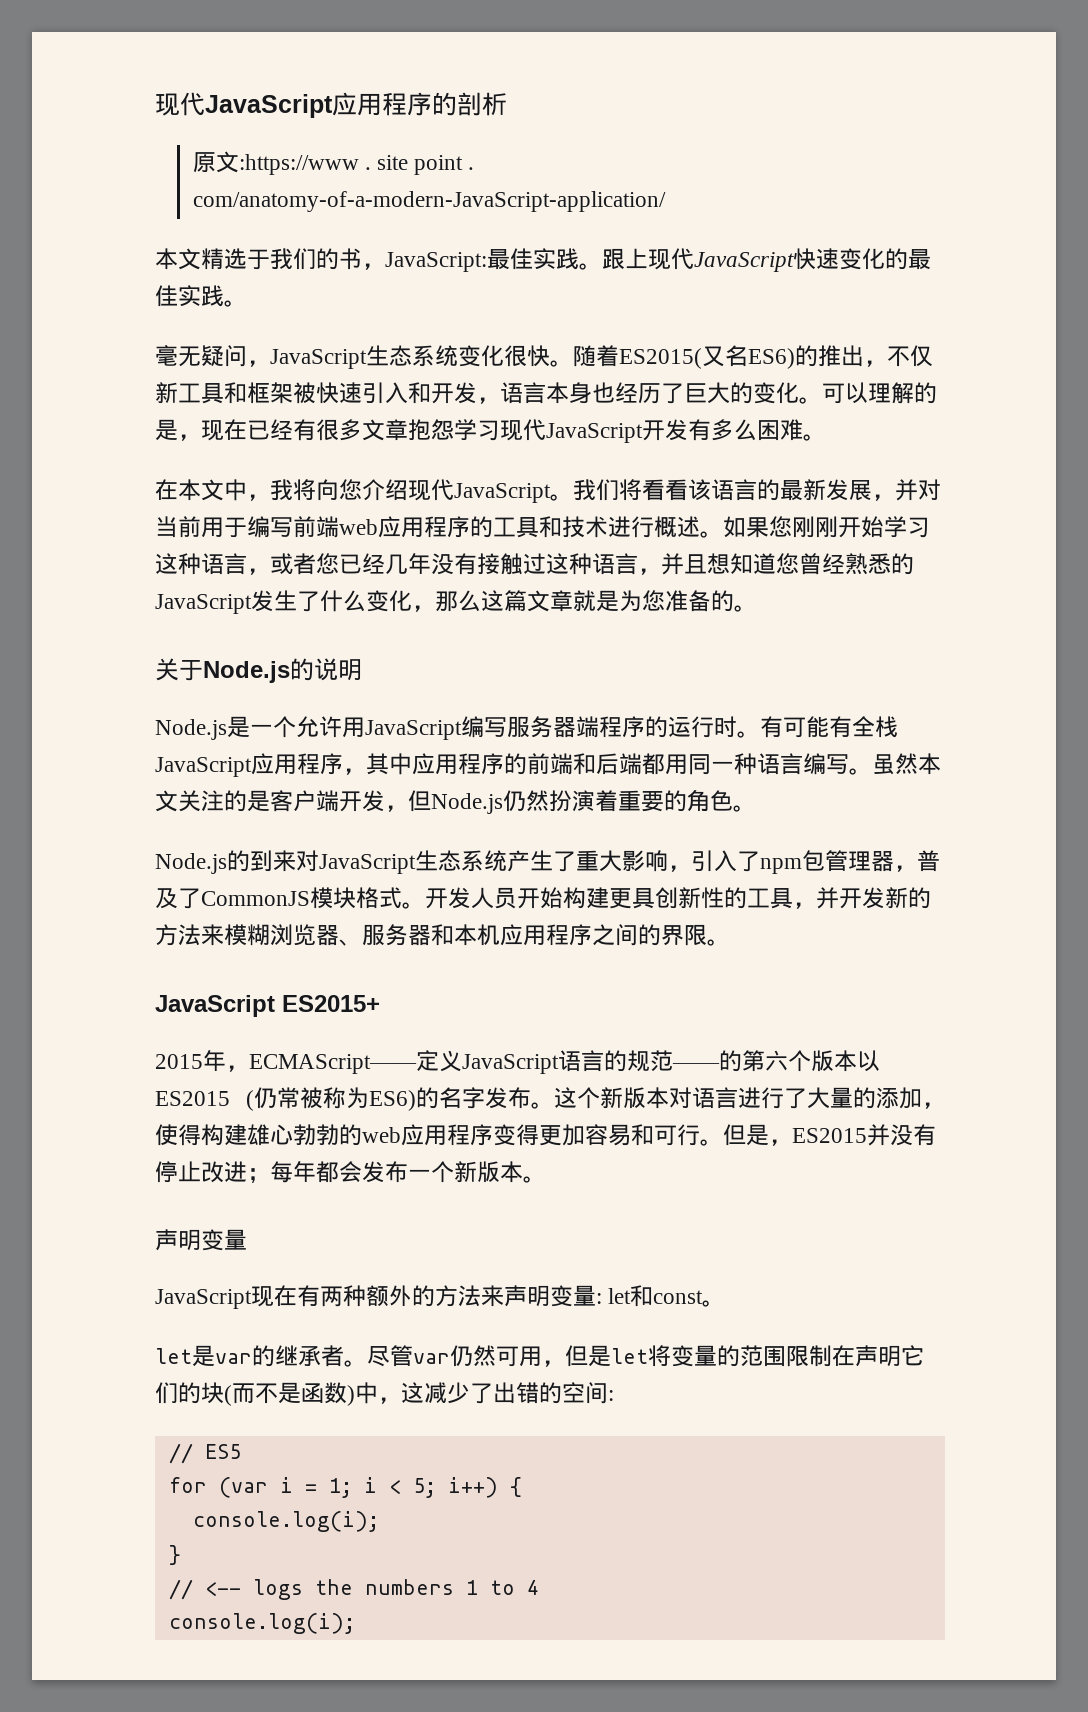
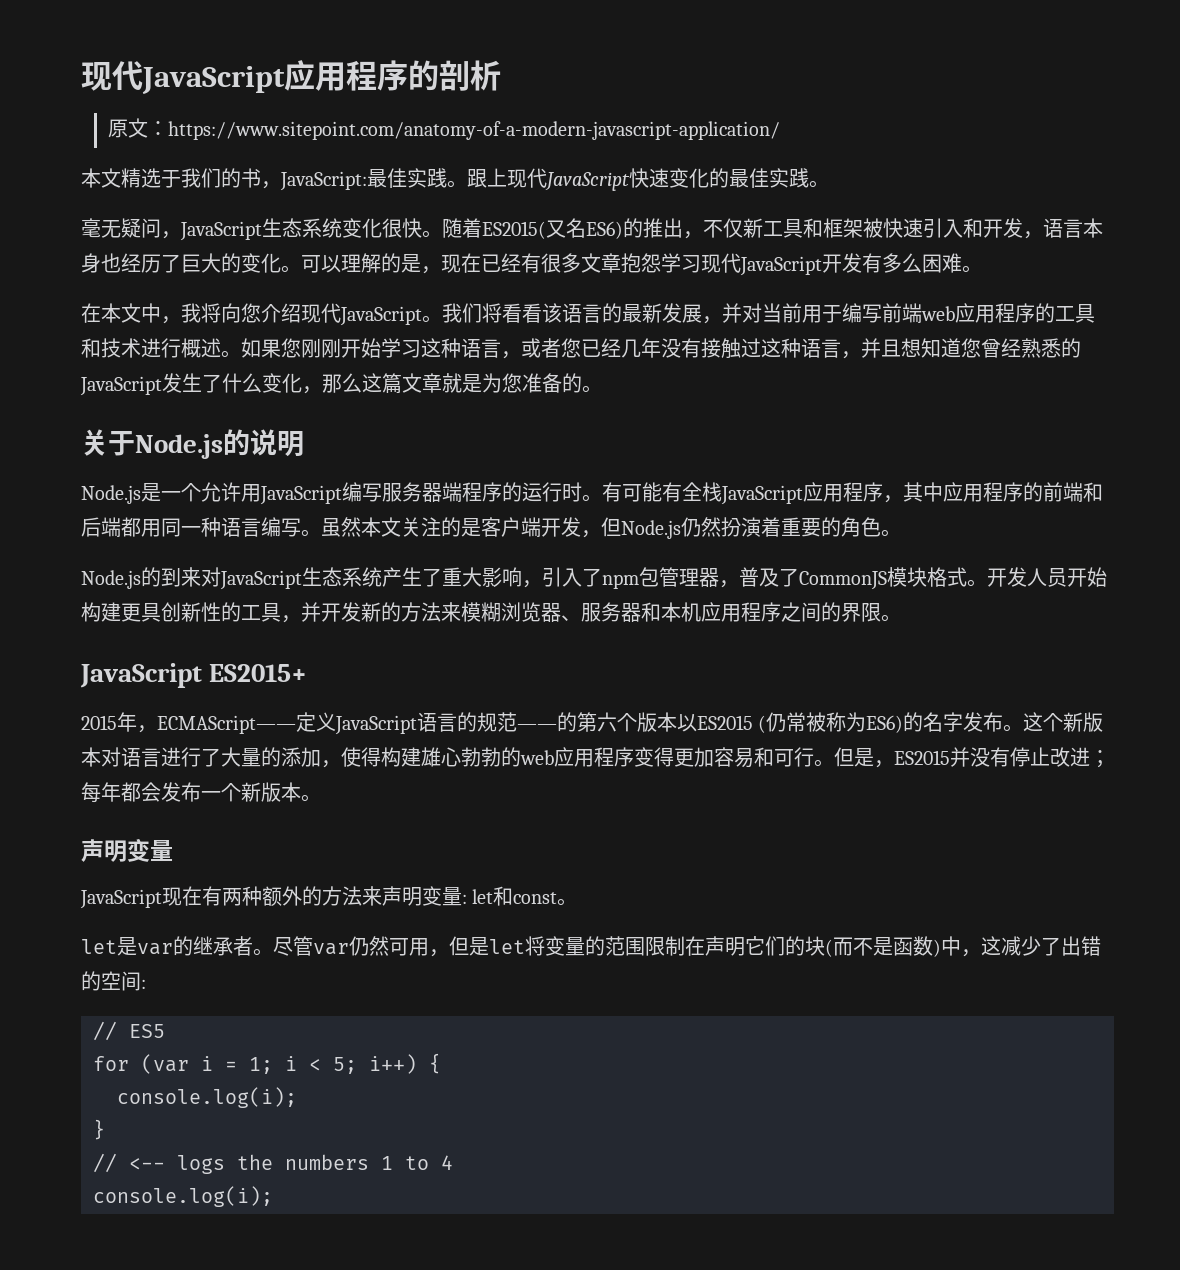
- 原文:https://www . site point . com/anatomy-of-a-modern-JavaScript-application/
+ 原文：https://www.sitepoint.com/anatomy-of-a-modern-javascript-application/

